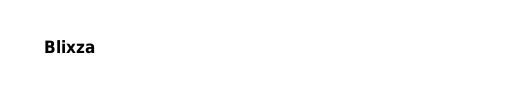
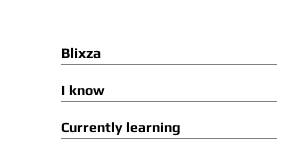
+ I know
+ Currently learning

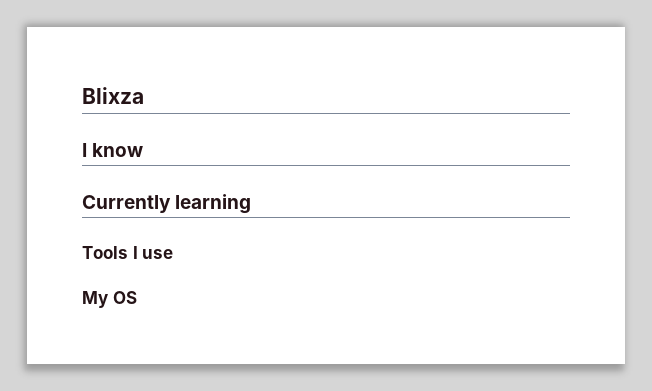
+ Tools I use
+ My OS

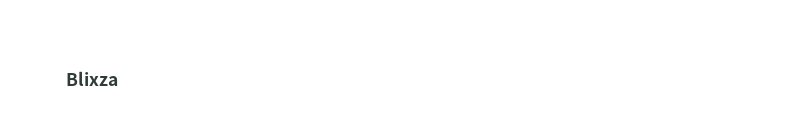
- I know
- Currently learning
- Tools I use
- My OS

